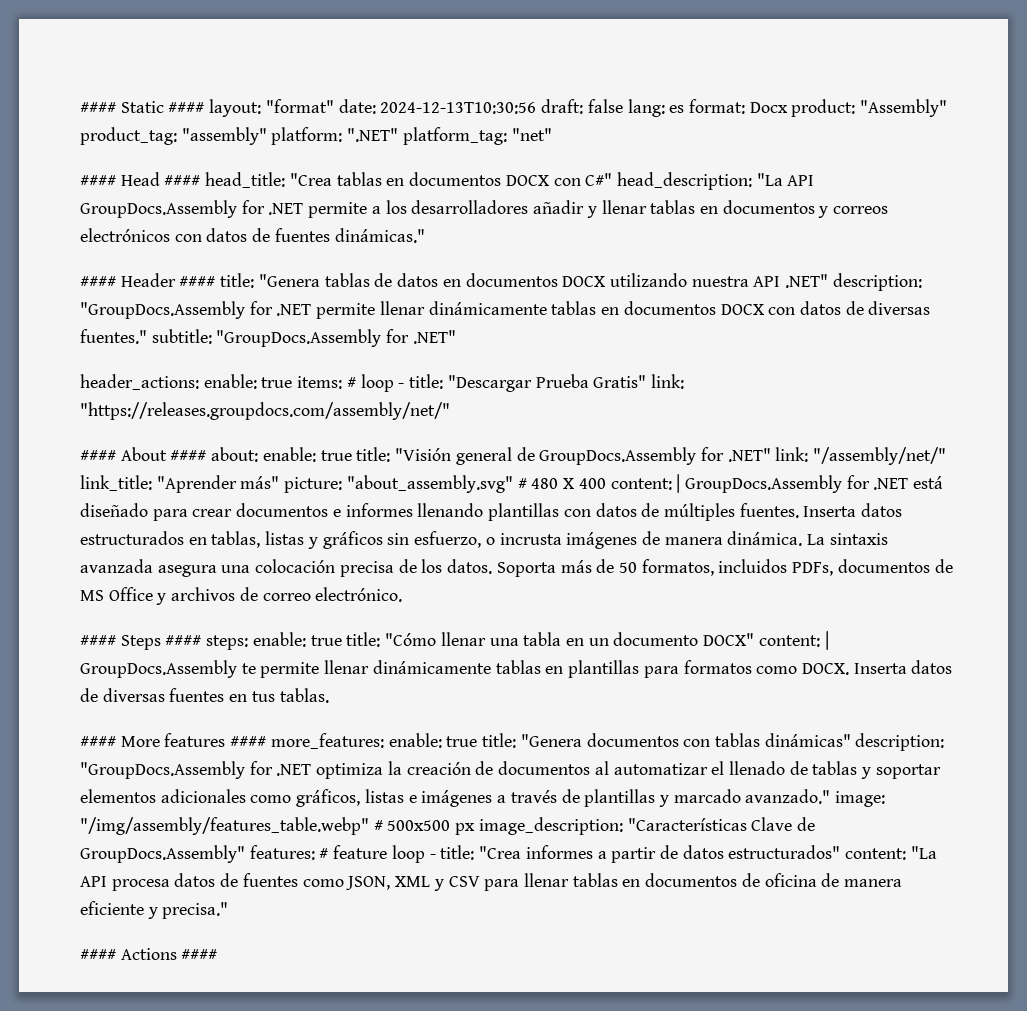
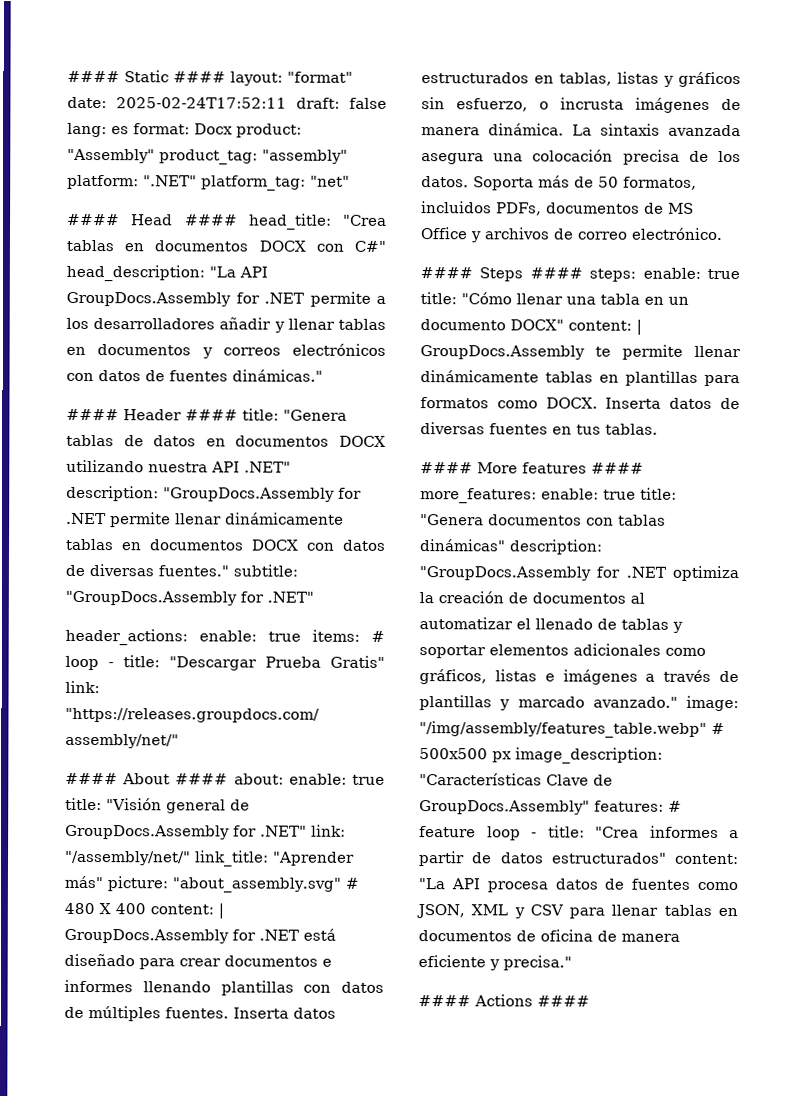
- #### Static #### layout: "format" date: 2024-12-13T10:30:56 draft: false lang: es format: Docx product: "Assembly" product_tag: "assembly" platform: ".NET" platform_tag: "net"
+ #### Static #### layout: "format" date: 2025-02-24T17:52:11 draft: false lang: es format: Docx product: "Assembly" product_tag: "assembly" platform: ".NET" platform_tag: "net"

